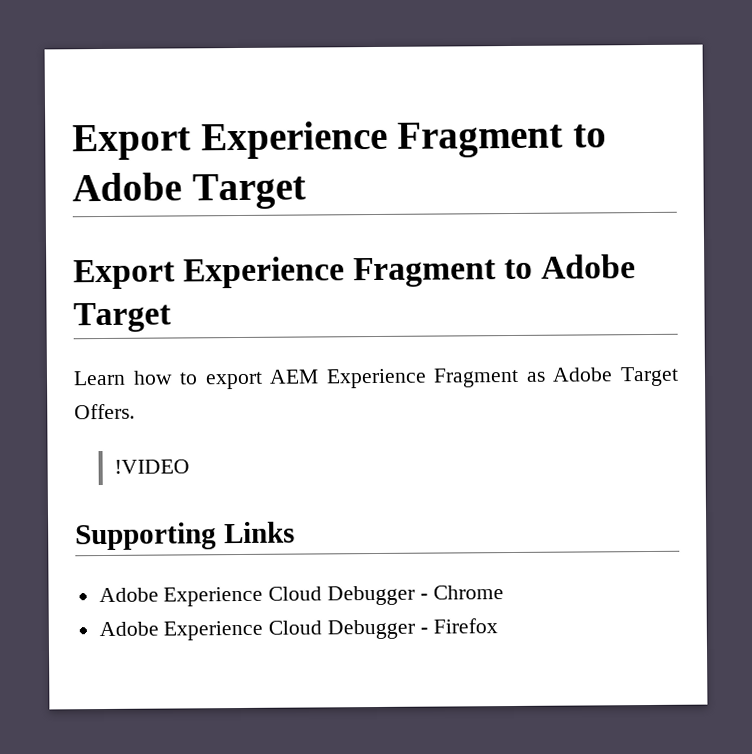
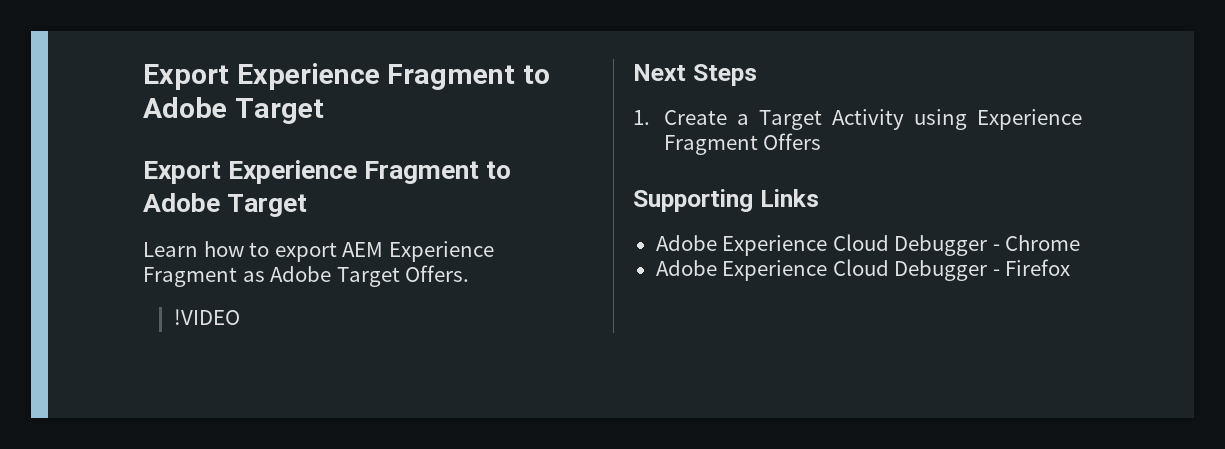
+ Next Steps
+ 1. Create a Target Activity using Experience Fragment Offers

